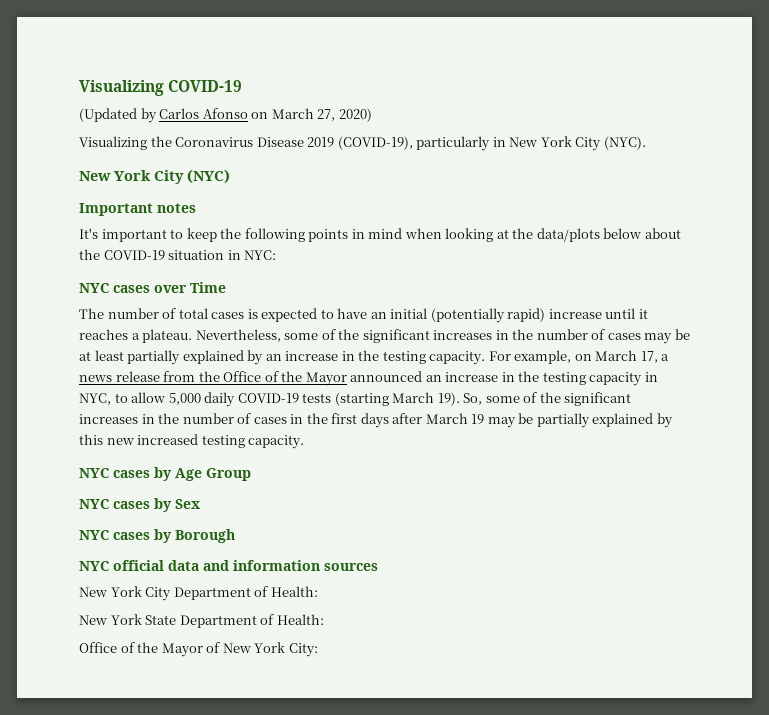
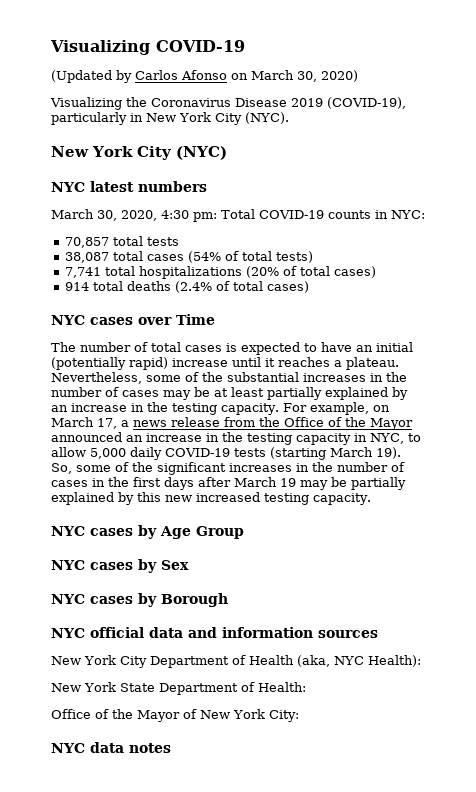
- (Updated by Carlos Afonso on March 27, 2020)
+ (Updated by Carlos Afonso on March 30, 2020)
- Important notes
- It's important to keep the following points in mind when looking at the data/plots below about the COVID-19 situation in NYC:
+ NYC latest numbers
+ March 30, 2020, 4:30 pm: Total COVID-19 counts in NYC:
+ 70,857 total tests
+ 38,087 total cases (54% of total tests)
+ 7,741 total hospitalizations (20% of total cases)
+ 914 total deaths (2.4% of total cases)
- Nevertheless, some of the significant increases in the number of cases may be at least partially explained by an increase in the testing capacity.
+ Nevertheless, some of the substantial increases in the number of cases may be at least partially explained by an increase in the testing capacity.
- New York City Department of Health:
+ New York City Department of Health (aka, NYC Health):
+ NYC data notes

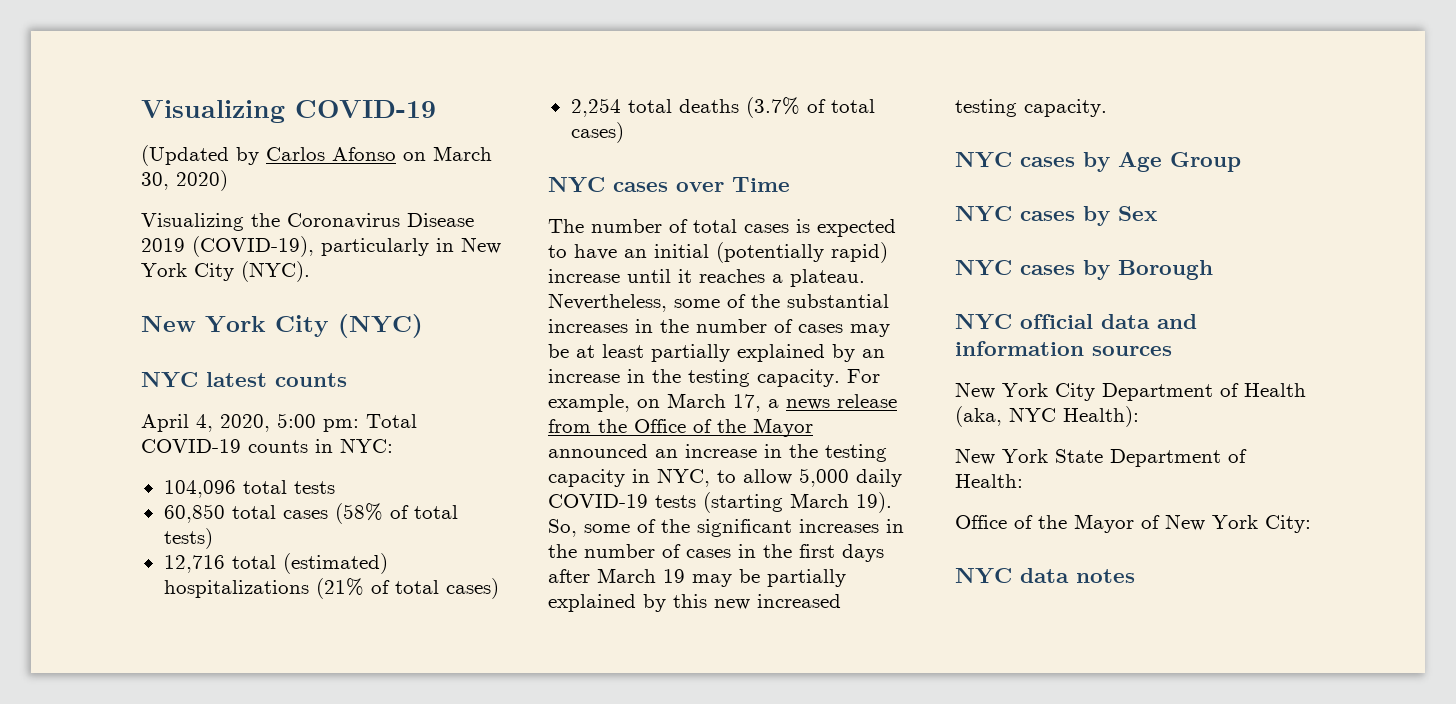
- NYC latest numbers
- March 30, 2020, 4:30 pm: Total COVID-19 counts in NYC:
+ NYC latest counts
+ April 4, 2020, 5:00 pm: Total COVID-19 counts in NYC:
- 70,857 total tests
+ 104,096 total tests
- 38,087 total cases (54% of total tests)
+ 60,850 total cases (58% of total tests)
- 7,741 total hospitalizations (20% of total cases)
- 914 total deaths (2.4% of total cases)
+ 12,716 total (estimated) hospitalizations (21% of total cases)
+ 2,254 total deaths (3.7% of total cases)

